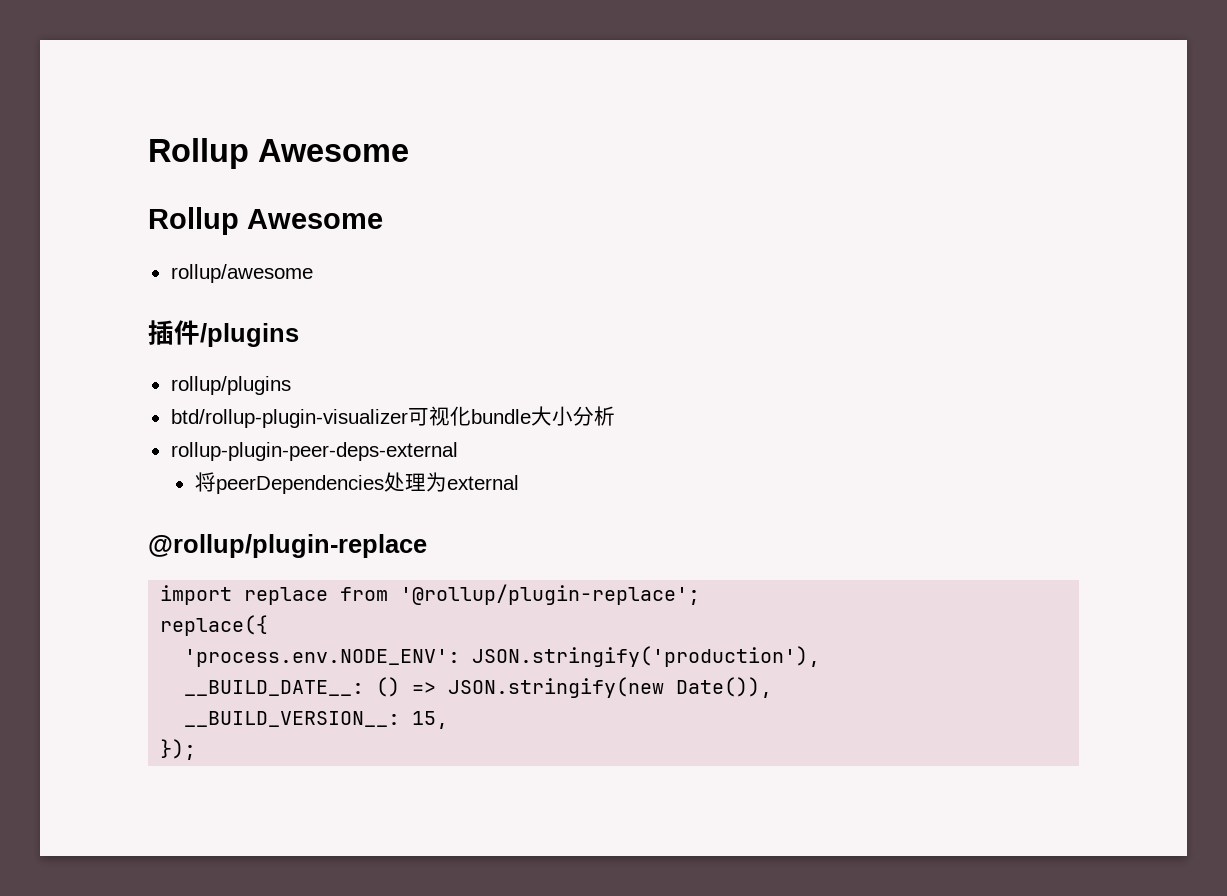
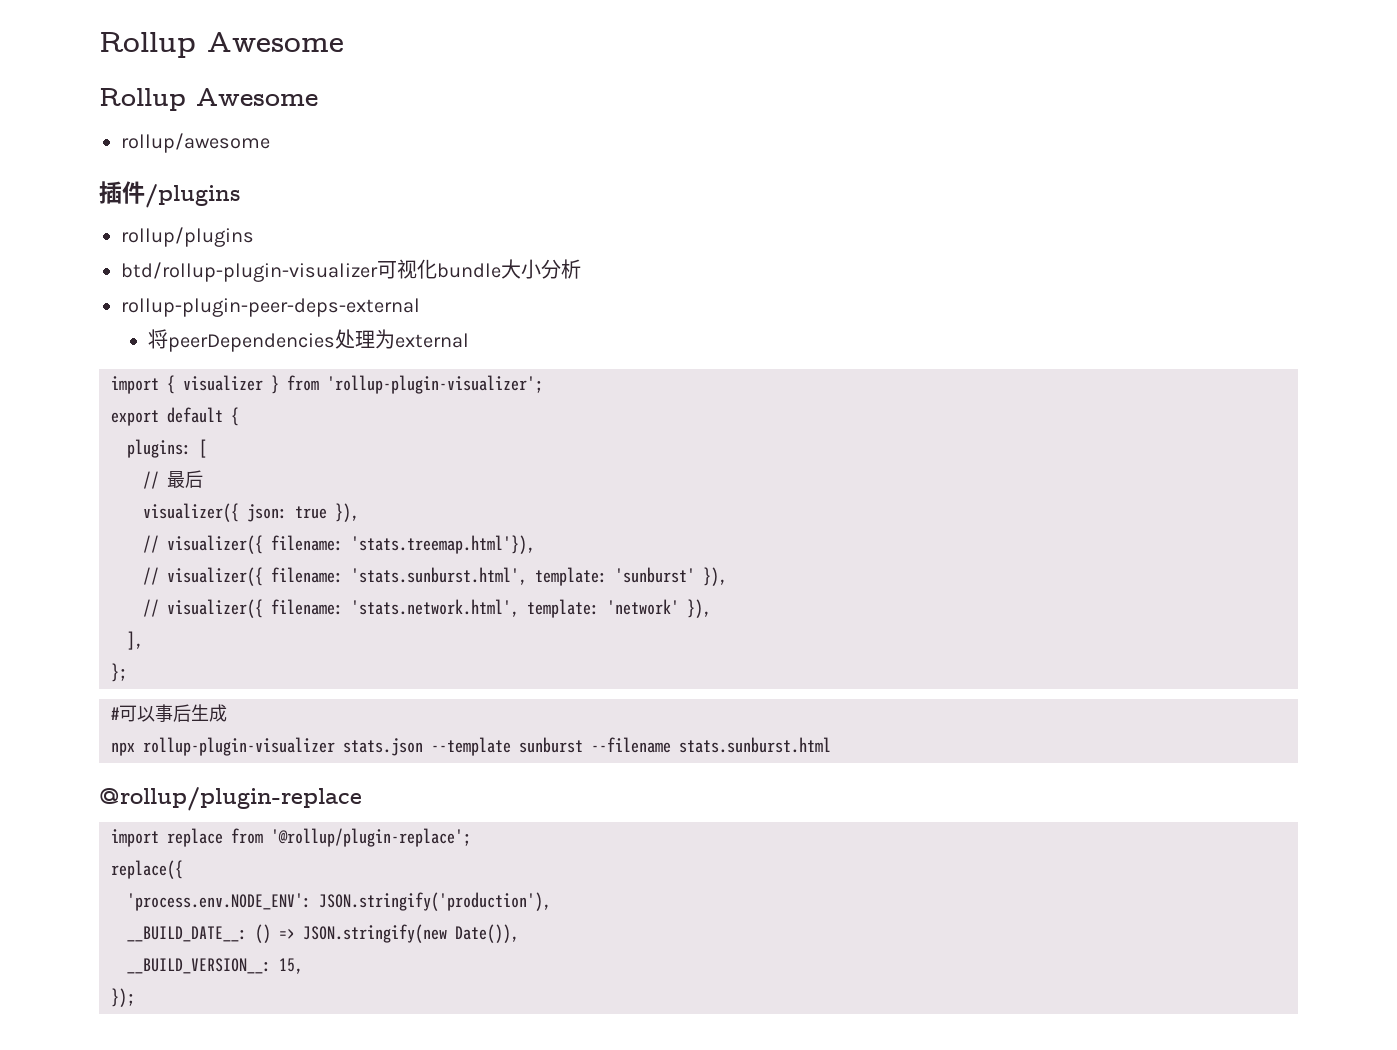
+ import { visualizer } from 'rollup-plugin-visualizer';
+ export default {
+ plugins: [
+ // 最后
+ visualizer({ json: true }),
+ // visualizer({ filename: 'stats.treemap.html'}),
+ // visualizer({ filename: 'stats.sunburst.html', template: 'sunburst' }),
+ // visualizer({ filename: 'stats.network.html', template: 'network' }),
+ ],
+ };
+ #可以事后生成
+ npx rollup-plugin-visualizer stats.json --template sunburst --filename stats.sunburst.html

